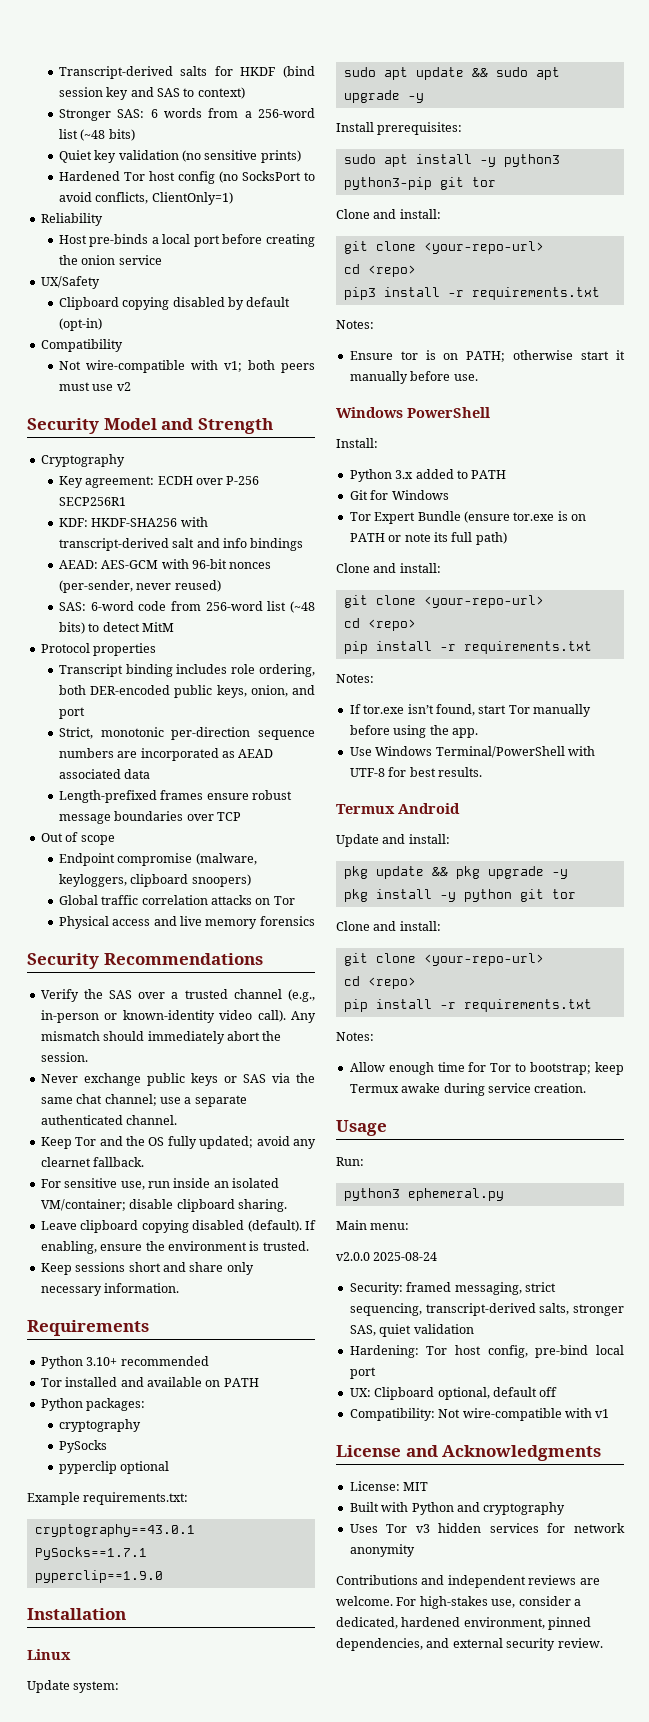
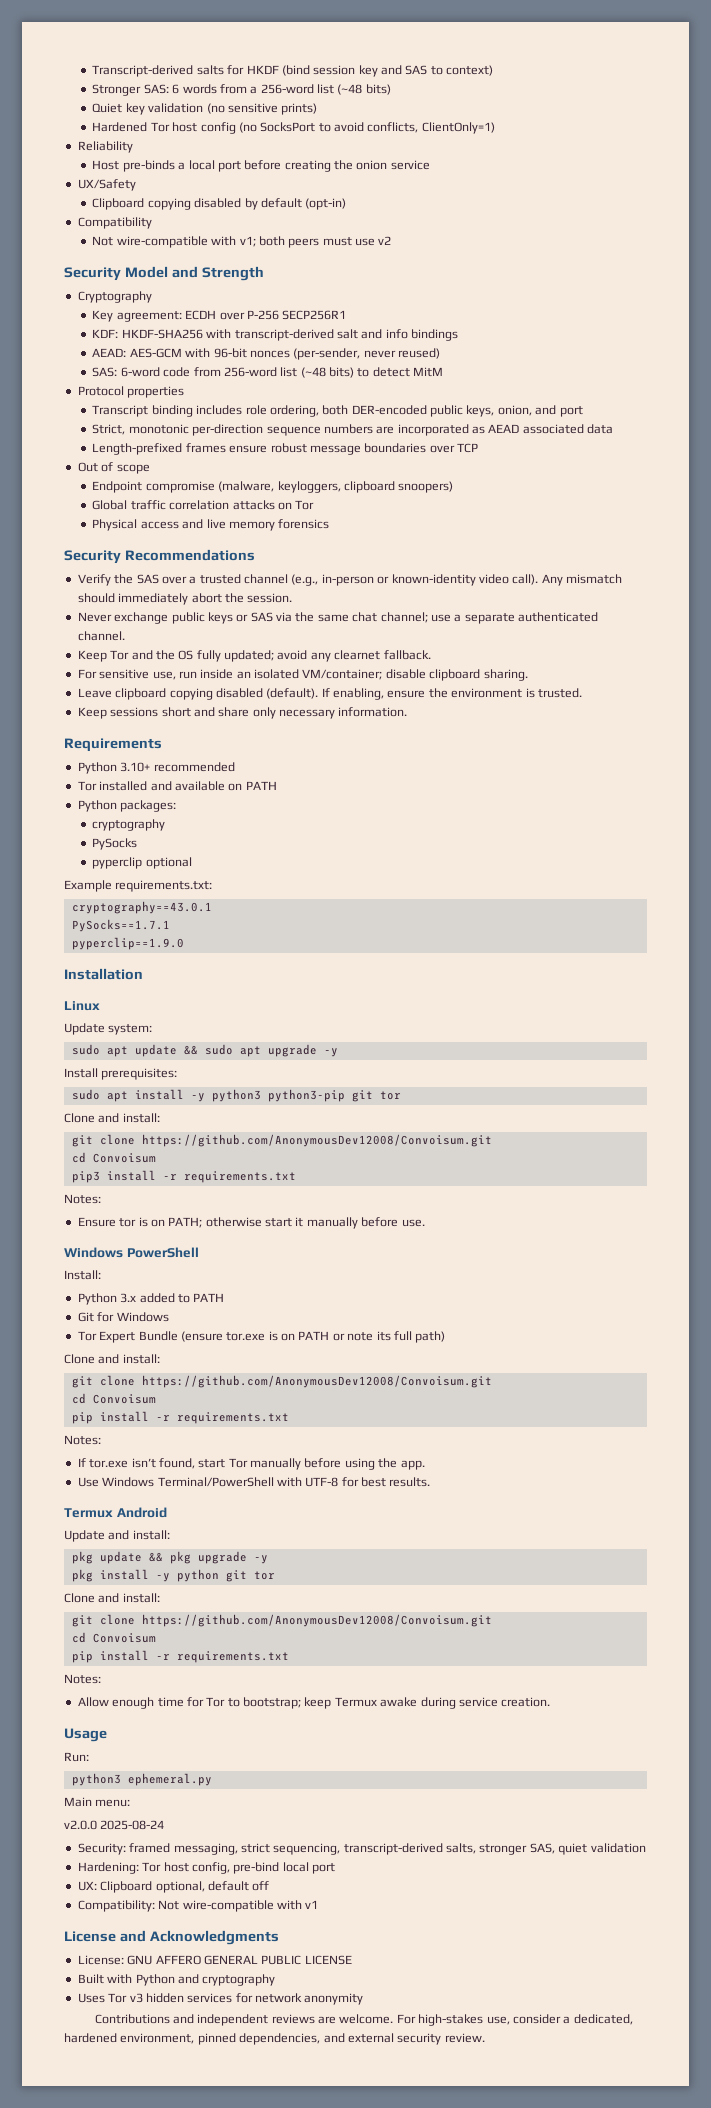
  sudo apt install -y python3 python3-pip git tor
  Clone and install:
- git clone <your-repo-url>
- cd <repo>
+ git clone https://github.com/AnonymousDev12008/Convoisum.git
+ cd Convoisum
  Tor Expert Bundle (ensure tor.exe is on PATH or note its full path)
  Clone and install:
- git clone <your-repo-url>
- cd <repo>
+ git clone https://github.com/AnonymousDev12008/Convoisum.git
+ cd Convoisum
  pkg install -y python git tor
  Clone and install:
- git clone <your-repo-url>
- cd <repo>
+ git clone https://github.com/AnonymousDev12008/Convoisum.git
+ cd Convoisum
- License: MIT
+ License: GNU AFFERO GENERAL PUBLIC LICENSE

